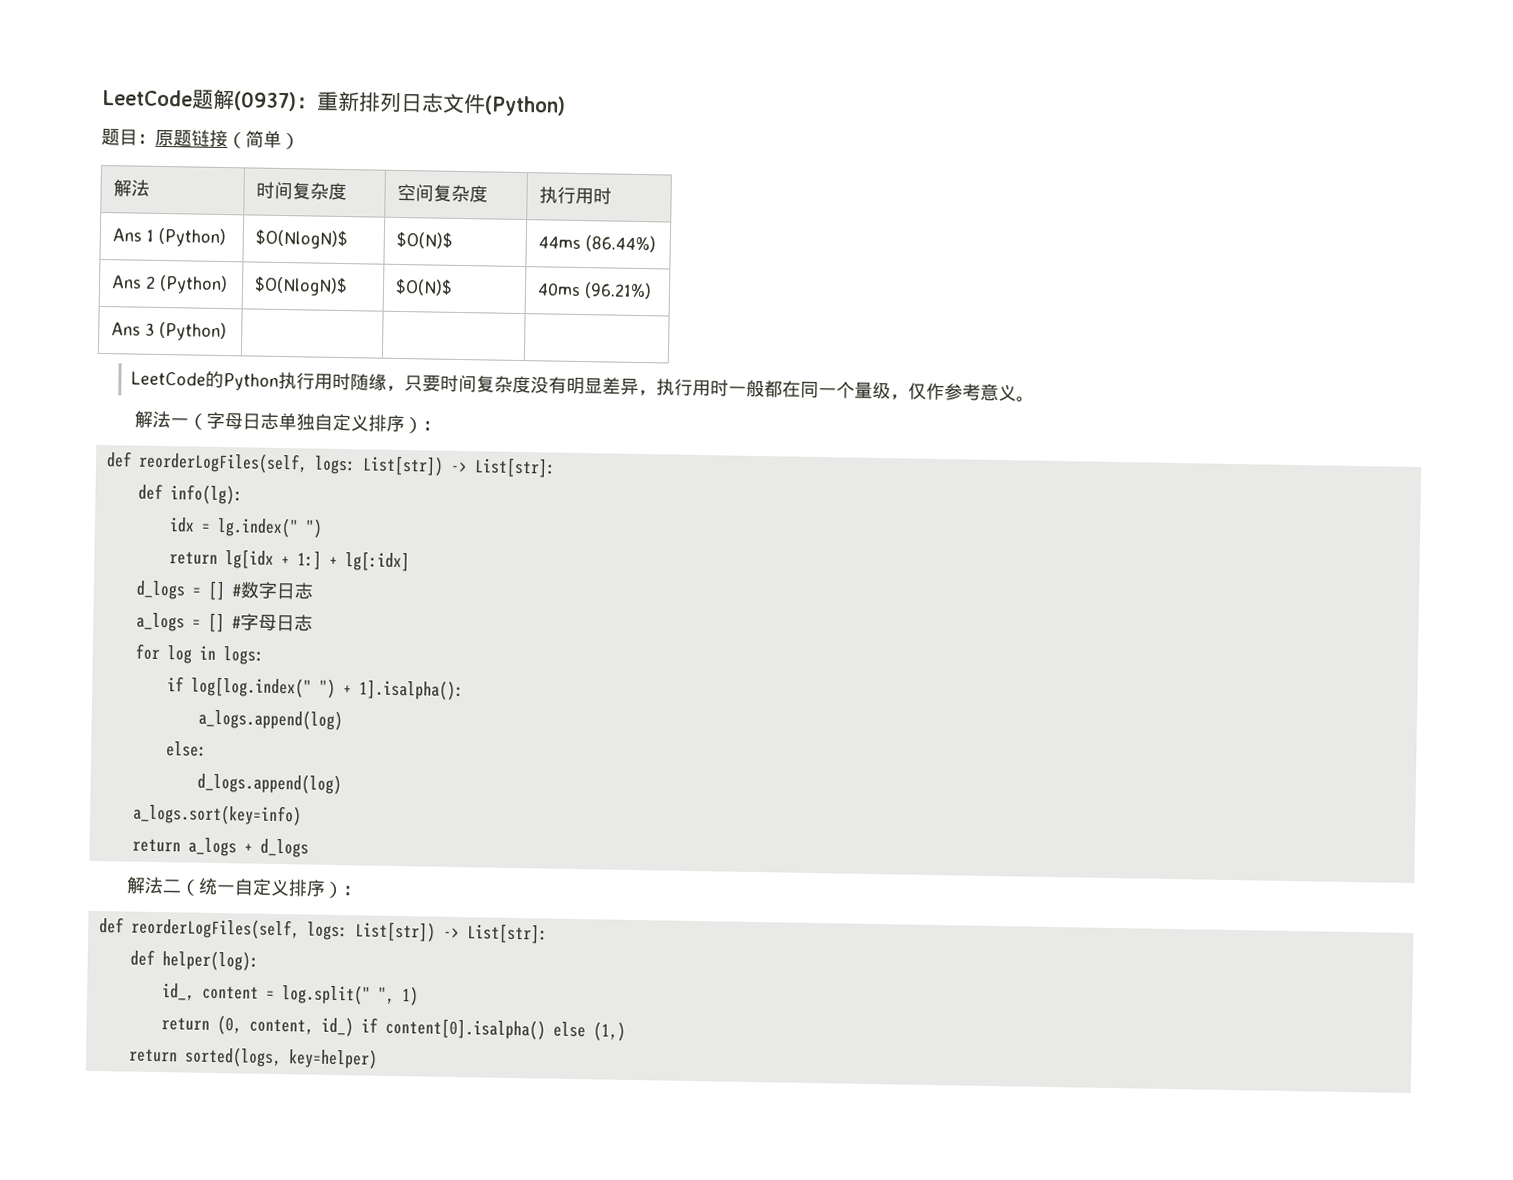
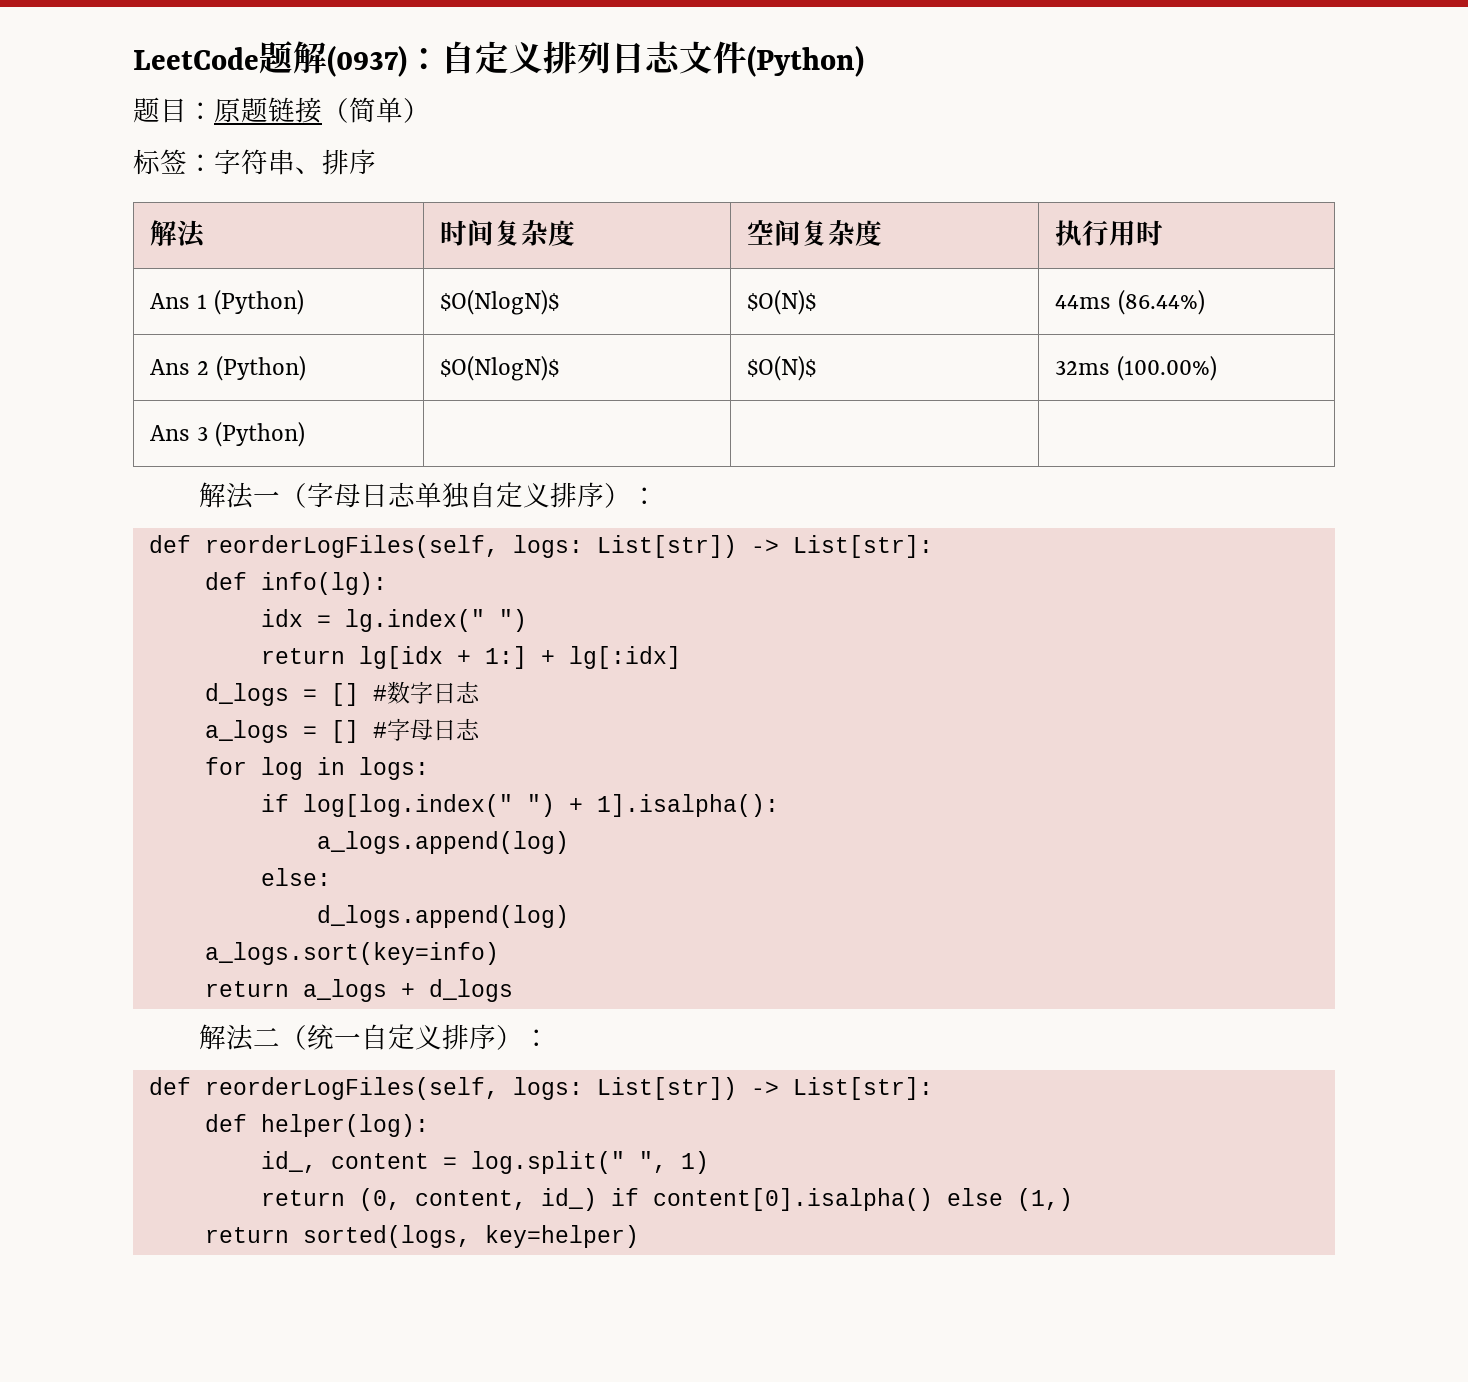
- LeetCode题解(0937)：重新排列日志文件(Python)
+ LeetCode题解(0937)：自定义排列日志文件(Python)
+ 标签：字符串、排序
- Ans 2 (Python) | $O(NlogN)$ | $O(N)$ | 40ms (96.21%)
+ Ans 2 (Python) | $O(NlogN)$ | $O(N)$ | 32ms (100.00%)
- LeetCode的Python执行用时随缘，只要时间复杂度没有明显差异，执行用时一般都在同一个量级，仅作参考意义。

